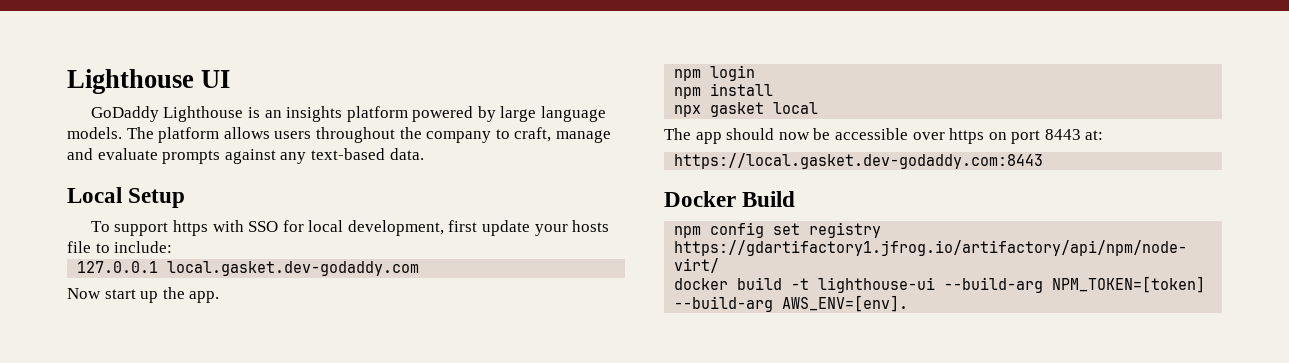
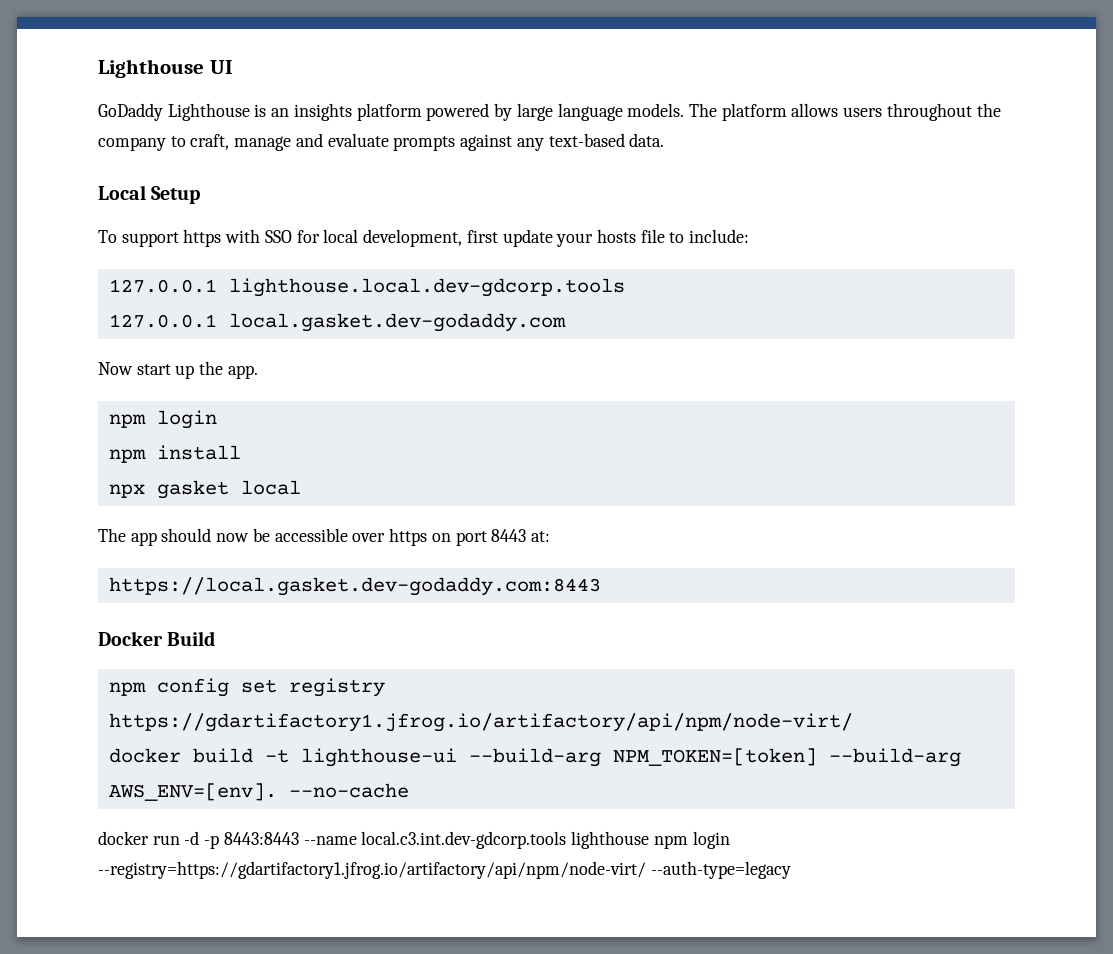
+ 127.0.0.1 lighthouse.local.dev-gdcorp.tools
+ --no-cache
+ docker run -d -p 8443:8443 --name local.c3.int.dev-gdcorp.tools lighthouse npm login --registry=https://gdartifactory1.jfrog.io/artifactory/api/npm/node-virt/ --auth-type=legacy

